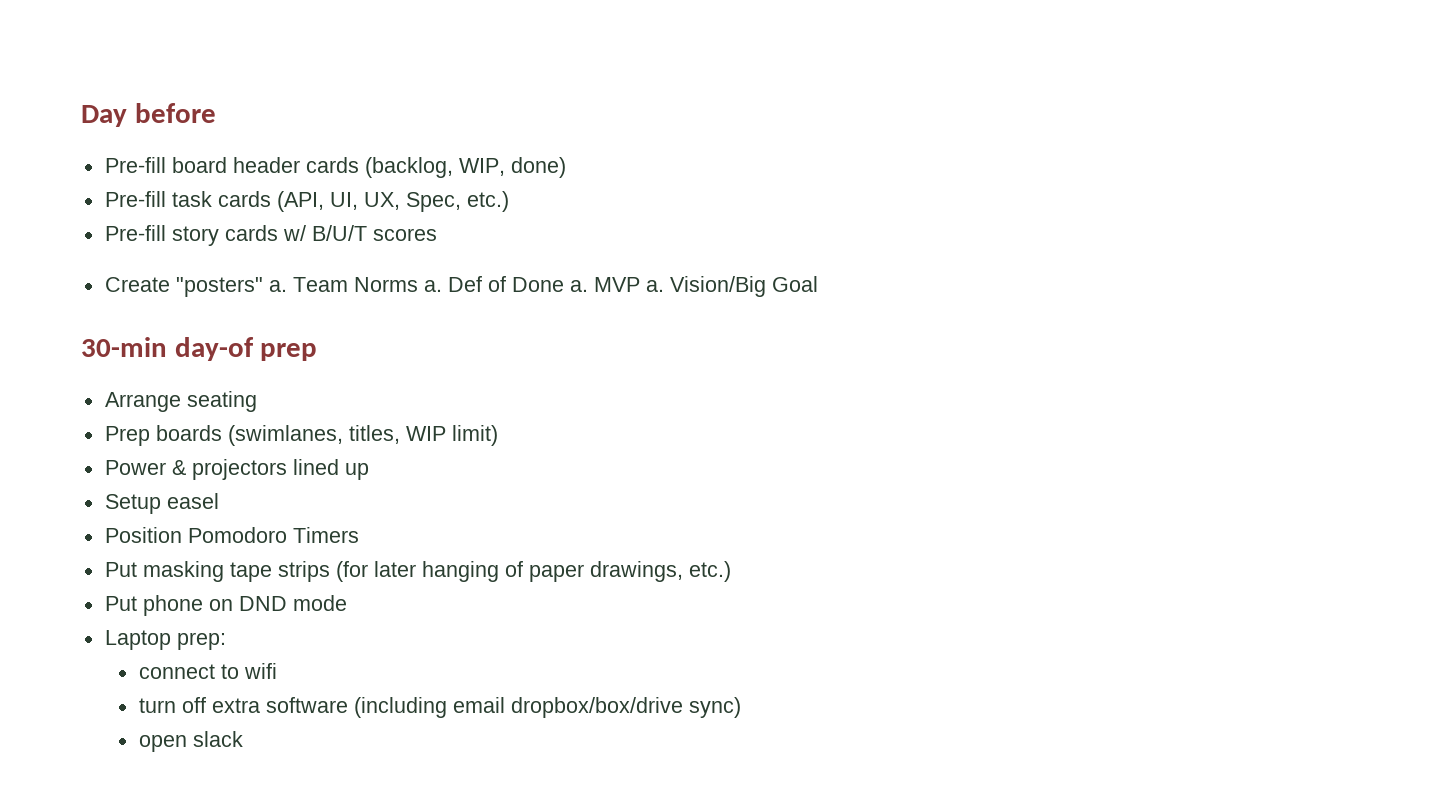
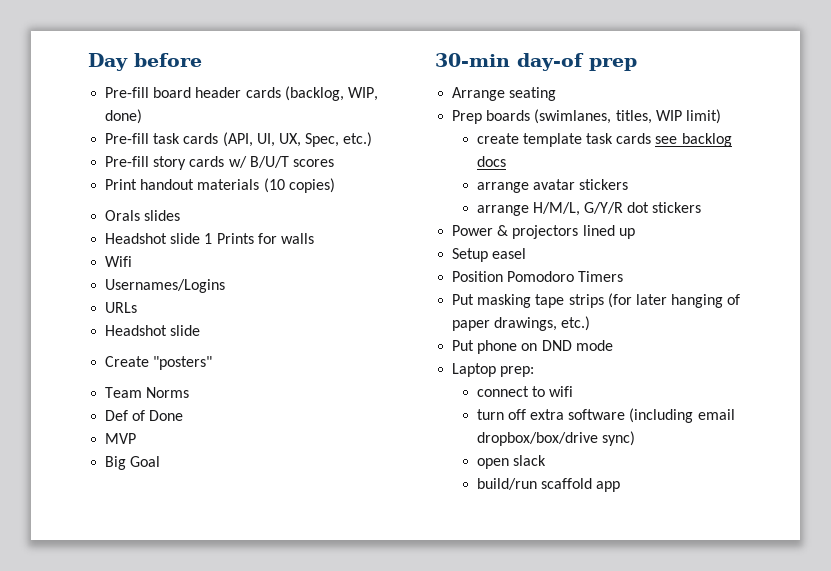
+ Print handout materials (10 copies)
+ Orals slides
+ Headshot slide 1 Prints for walls
+ Wifi
+ Usernames/Logins
+ URLs
+ Headshot slide
- Create "posters" a. Team Norms a. Def of Done a. MVP a. Vision/Big Goal
+ Create "posters"
+ Team Norms
+ Def of Done
+ MVP
+ Big Goal
+ create template task cards see backlog docs
+ arrange avatar stickers
+ arrange H/M/L, G/Y/R dot stickers
+ build/run scaffold app

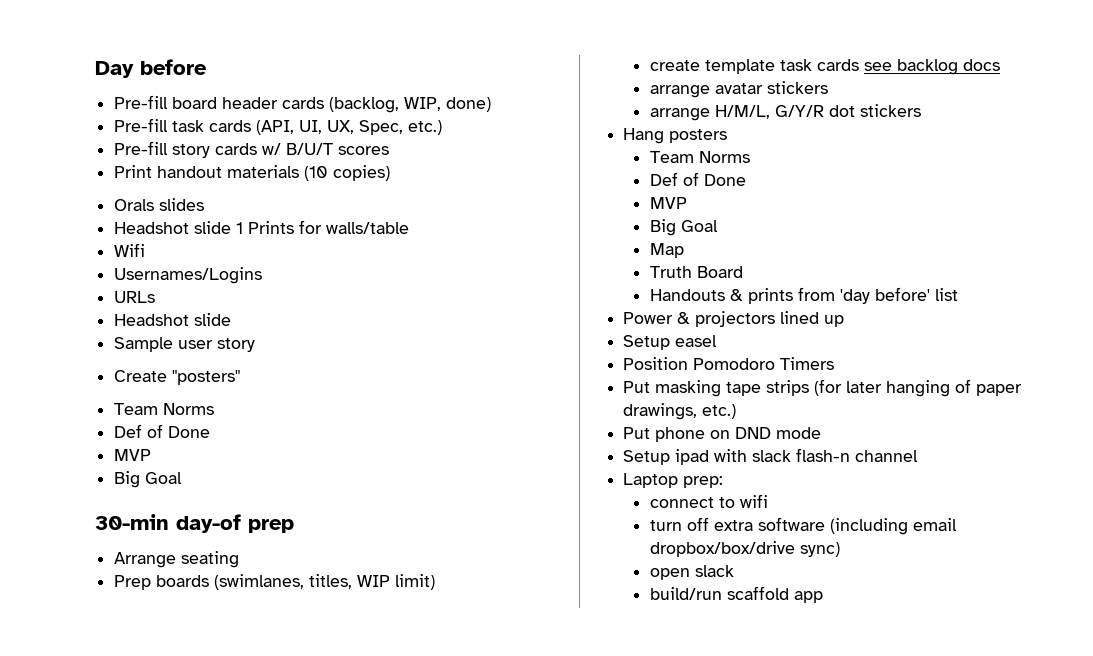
- Headshot slide 1 Prints for walls
+ Headshot slide 1 Prints for walls/table
+ Sample user story
+ Hang posters
+ Team Norms
+ Def of Done
+ MVP
+ Big Goal
+ Map
+ Truth Board
+ Handouts & prints from 'day before' list
+ Setup ipad with slack flash-n channel

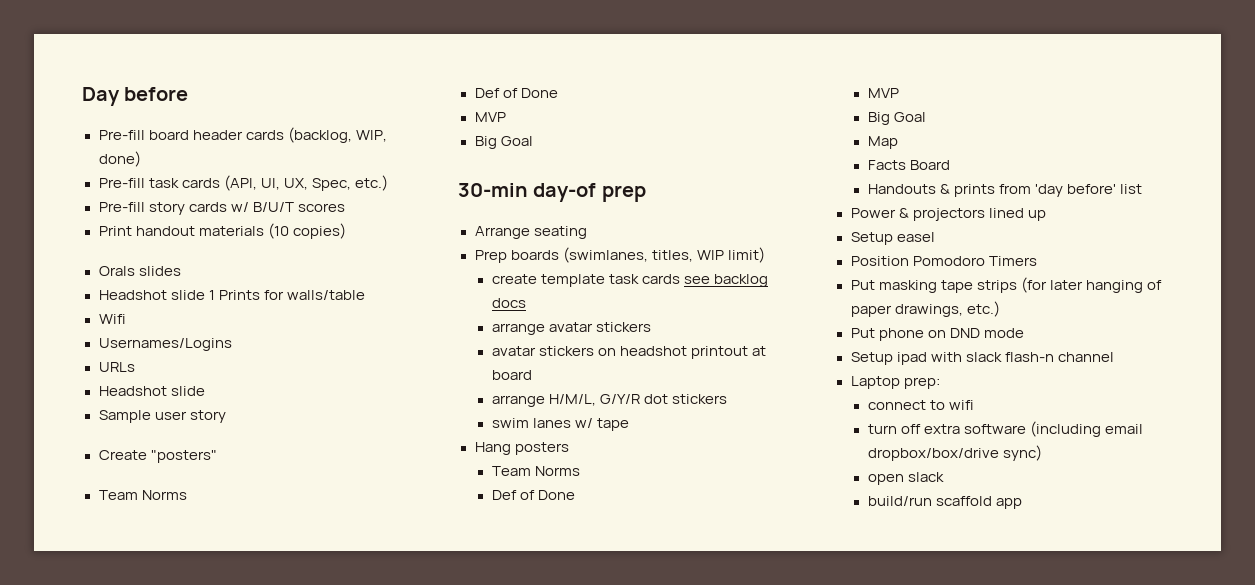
+ avatar stickers on headshot printout at board
+ swim lanes w/ tape
- Truth Board
+ Facts Board

